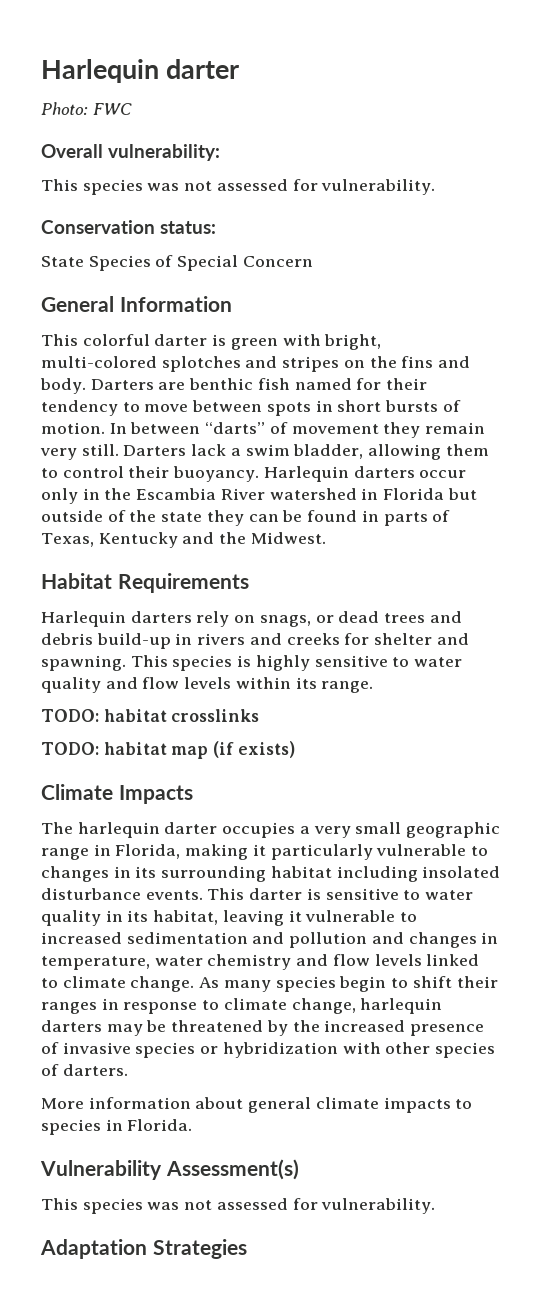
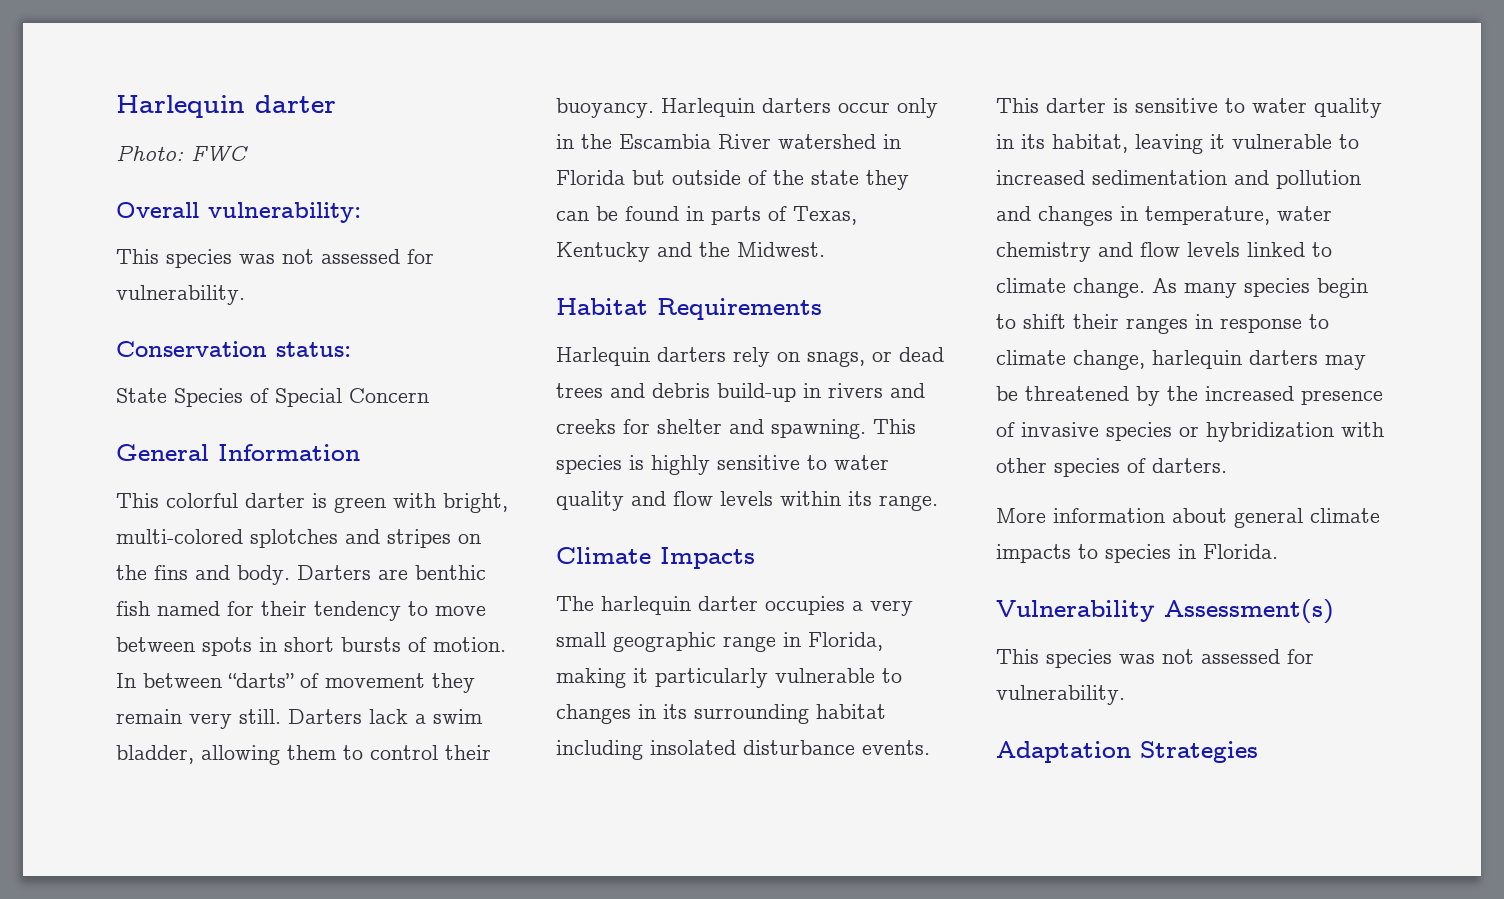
- TODO: habitat crosslinks
- TODO: habitat map (if exists)

